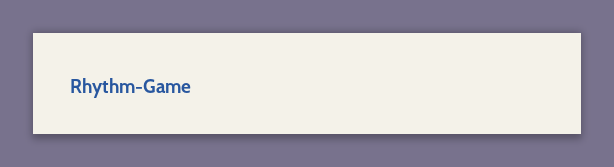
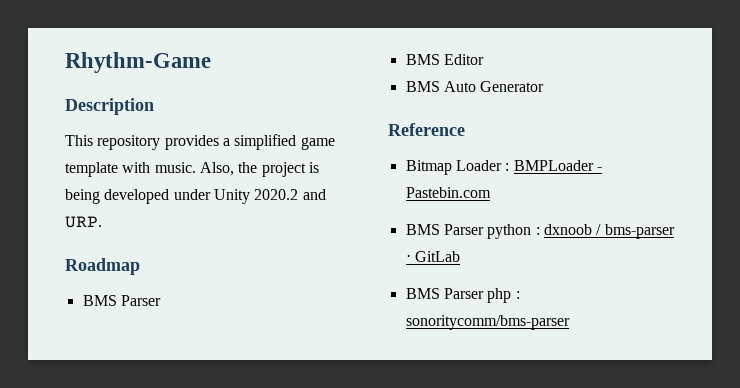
+ Description
+ This repository provides a simplified game template with music. Also, the project is being developed under Unity 2020.2 and URP.
+ Roadmap
+ BMS Parser
+ BMS Editor
+ BMS Auto Generator
+ Reference
+ Bitmap Loader : BMPLoader - Pastebin.com
+ BMS Parser python : dxnoob / bms-parser · GitLab
+ BMS Parser php : sonoritycomm/bms-parser

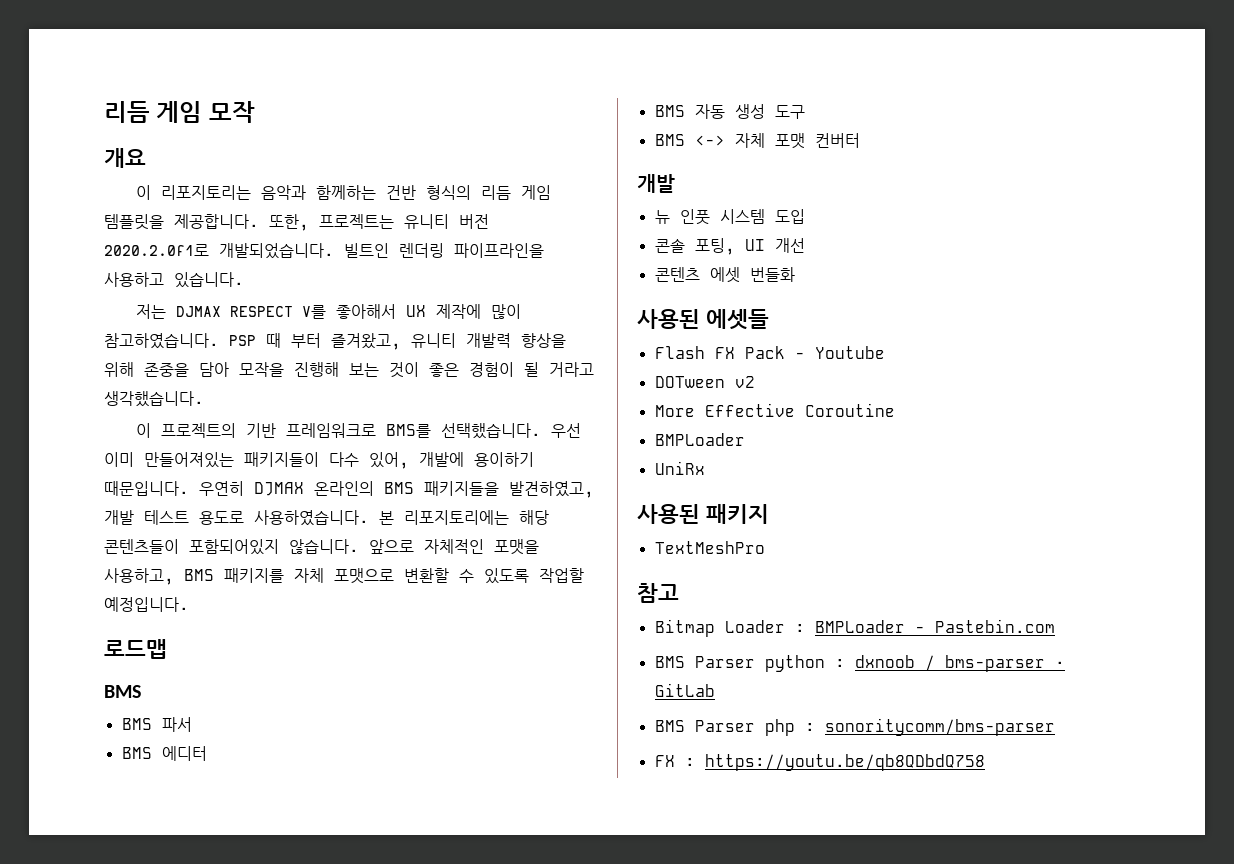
- Rhythm-Game
- Description
- This repository provides a simplified game template with music. Also, the project is being developed under Unity 2020.2 and URP.
- Roadmap
- BMS Parser
- BMS Editor
- BMS Auto Generator
- Reference
+ 리듬 게임 모작
+ 개요
+ 이 리포지토리는 음악과 함께하는 건반 형식의 리듬 게임 템플릿을 제공합니다. 또한, 프로젝트는 유니티 버전 2020.2.0f1로 개발되었습니다. 빌트인 렌더링 파이프라인을 사용하고 있습니다.
+ 저는 DJMAX RESPECT V를 좋아해서 UX 제작에 많이 참고하였습니다. PSP 때 부터 즐겨왔고, 유니티 개발력 향상을 위해 존중을 담아 모작을 진행해 보는 것이 좋은 경험이 될 거라고 생각했습니다.
+ 이 프로젝트의 기반 프레임워크로 BMS를 선택했습니다. 우선 이미 만들어져있는 패키지들이 다수 있어, 개발에 용이하기 때문입니다. 우연히 DJMAX 온라인의 BMS 패키지들을 발견하였고, 개발 테스트 용도로 사용하였습니다. 본 리포지토리에는 해당 콘텐츠들이 포함되어있지 않습니다. 앞으로 자체적인 포맷을 사용하고, BMS 패키지를 자체 포맷으로 변환할 수 있도록 작업할 예정입니다.
+ 로드맵
+ BMS
+ BMS 파서
+ BMS 에디터
+ BMS 자동 생성 도구
+ BMS <-> 자체 포맷 컨버터
+ 개발
+ 뉴 인풋 시스템 도입
+ 콘솔 포팅, UI 개선
+ 콘텐츠 에셋 번들화
+ 사용된 에셋들
+ Flash FX Pack - Youtube
+ DOTween v2
+ More Effective Coroutine
+ BMPLoader
+ UniRx
+ 사용된 패키지
+ TextMeshPro
+ 참고
+ FX : https://youtu.be/qb8QDbdQ758

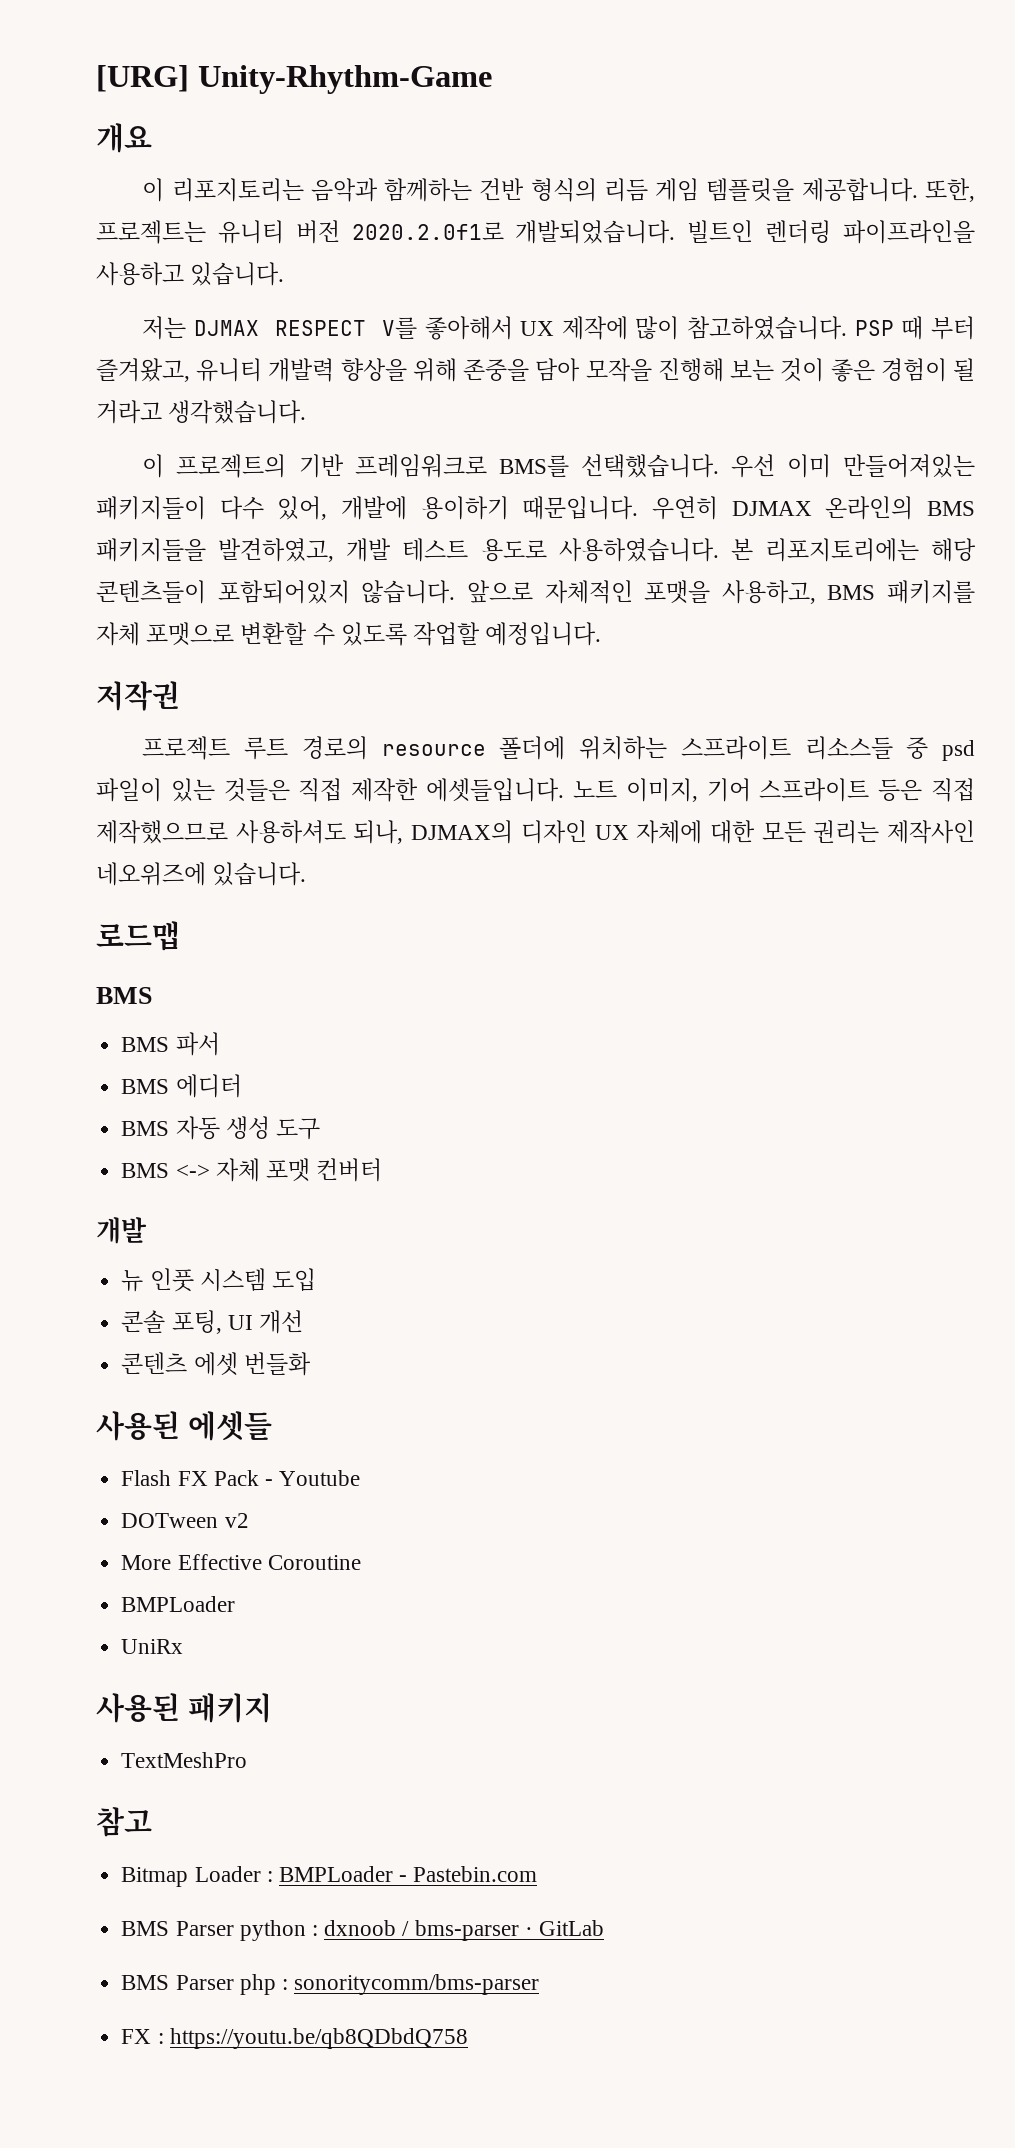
- 리듬 게임 모작
+ [URG] Unity-Rhythm-Game
+ 저작권
+ 프로젝트 루트 경로의 resource 폴더에 위치하는 스프라이트 리소스들 중 psd 파일이 있는 것들은 직접 제작한 에셋들입니다. 노트 이미지, 기어 스프라이트 등은 직접 제작했으므로 사용하셔도 되나, DJMAX의 디자인 UX 자체에 대한 모든 권리는 제작사인 네오위즈에 있습니다.

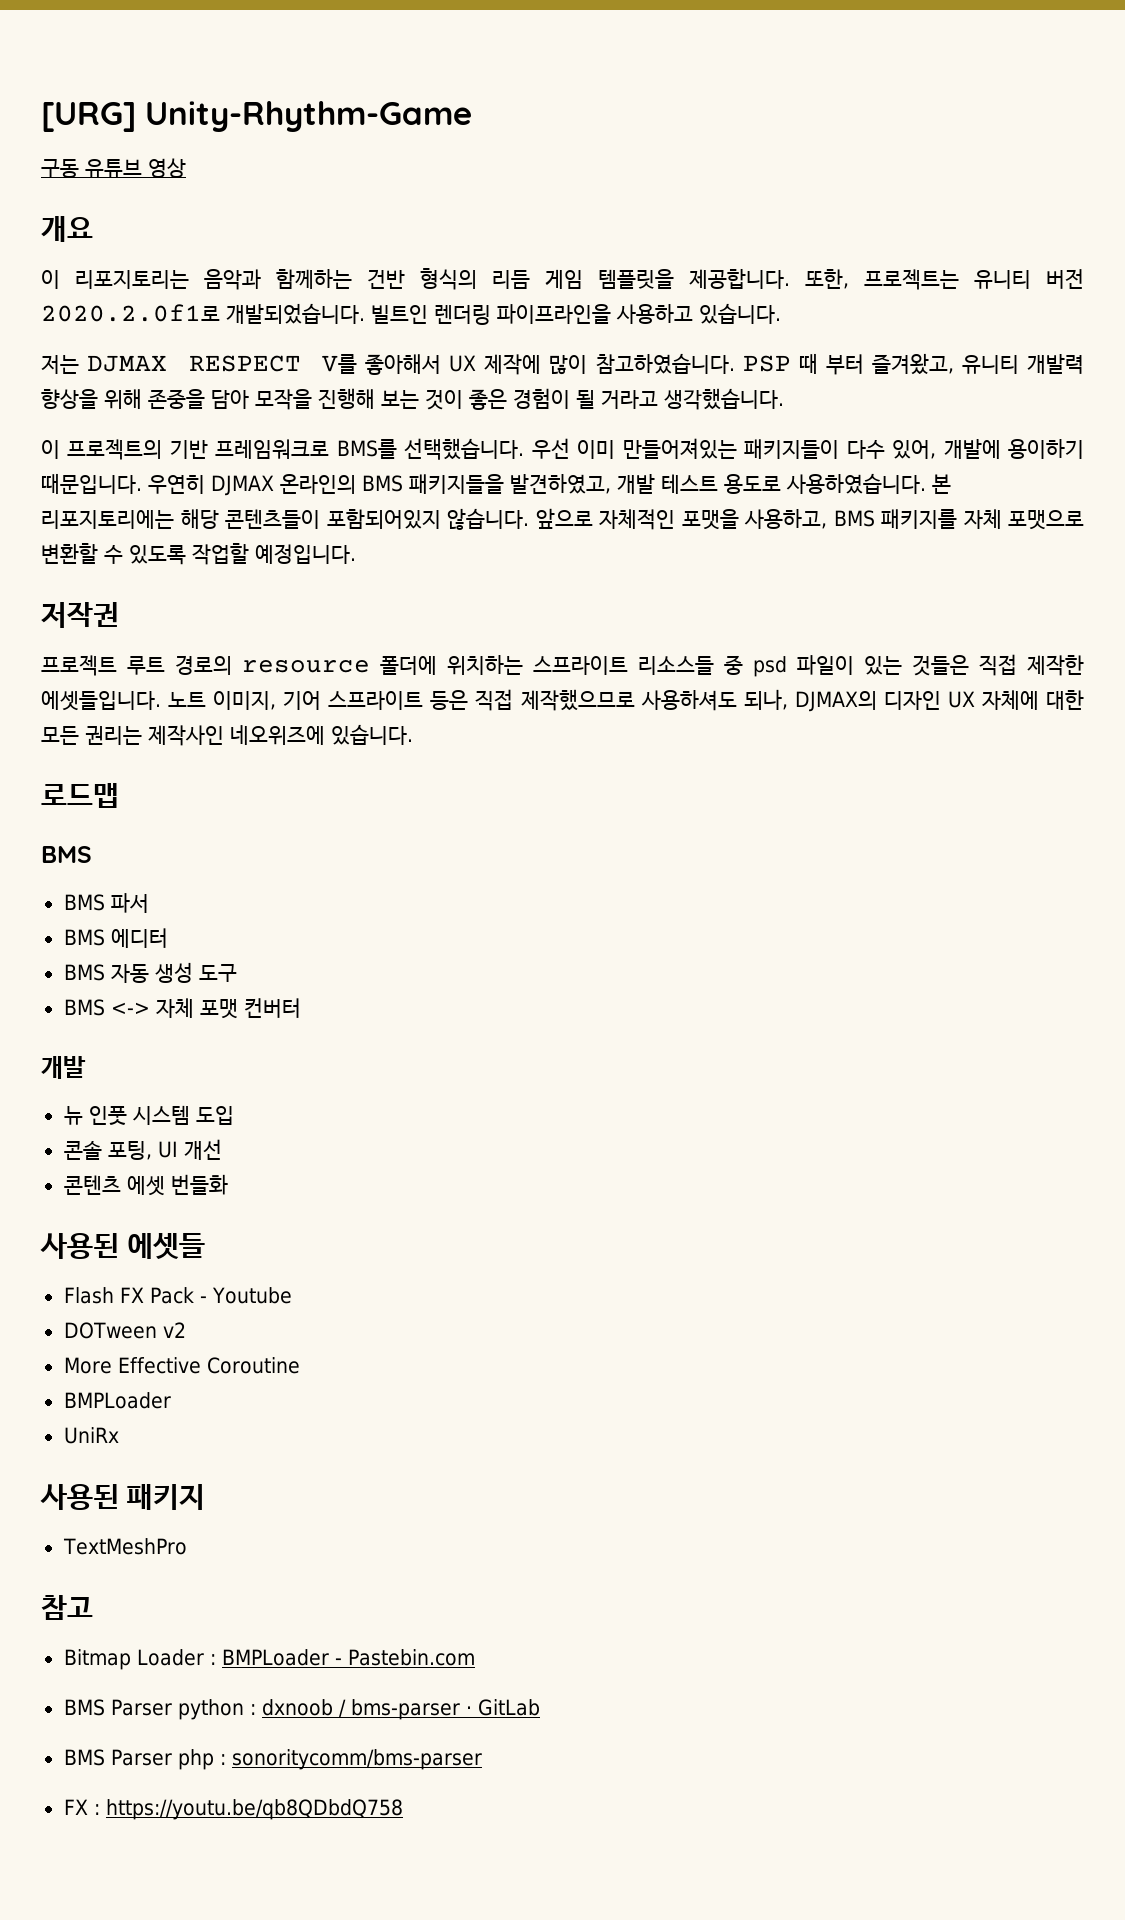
+ 구동 유튜브 영상

